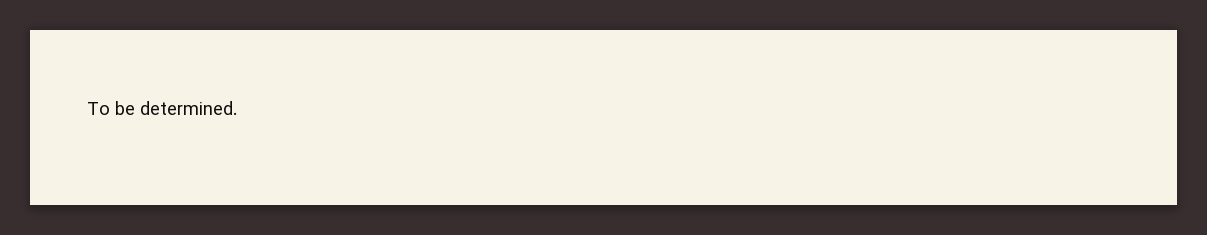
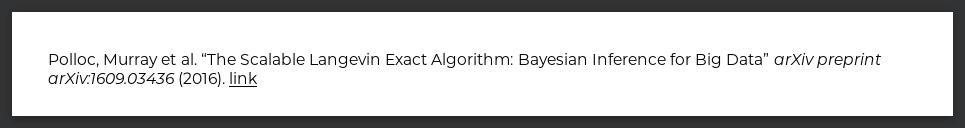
- To be determined.
+ Polloc, Murray et al. “The Scalable Langevin Exact Algorithm: Bayesian Inference for Big Data” arXiv preprint arXiv:1609.03436 (2016). link

